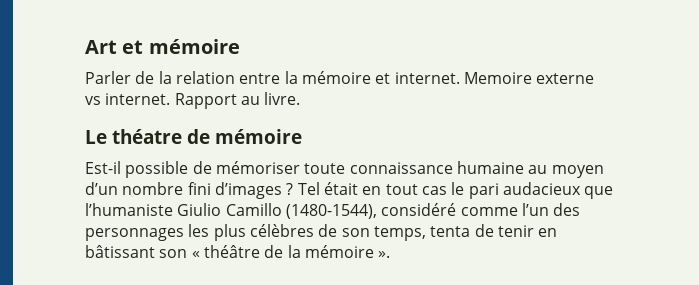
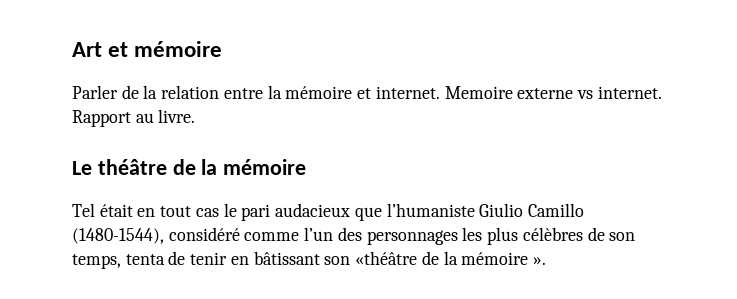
- Le théatre de mémoire
- Est-il possible de mémoriser toute connaissance humaine au moyen d’un nombre fini d’images ? Tel était en tout cas le pari audacieux que l’humaniste Giulio Camillo (1480-1544), considéré comme l’un des personnages les plus célèbres de son temps, tenta de tenir en bâtissant son « théâtre de la mémoire ».
+ Le théâtre de la mémoire
+ Tel était en tout cas le pari audacieux que l’humaniste Giulio Camillo (1480-1544), considéré comme l’un des personnages les plus célèbres de son temps, tenta de tenir en bâtissant son «théâtre de la mémoire ».

